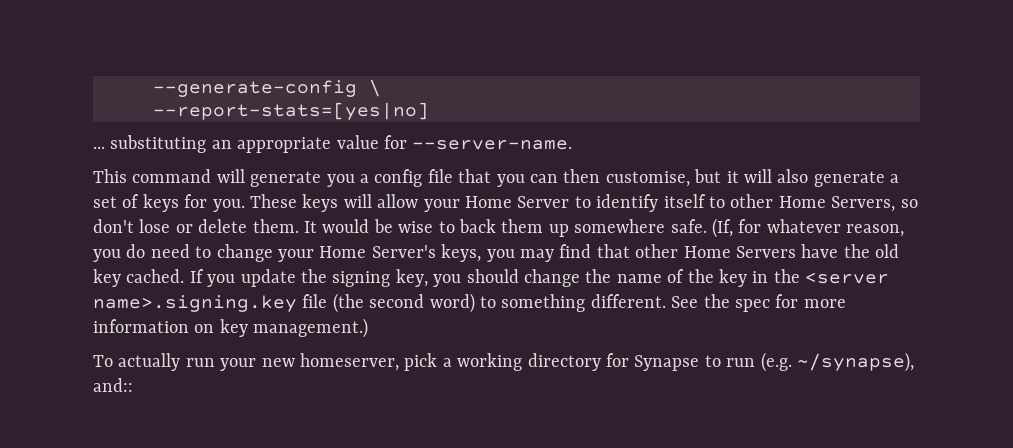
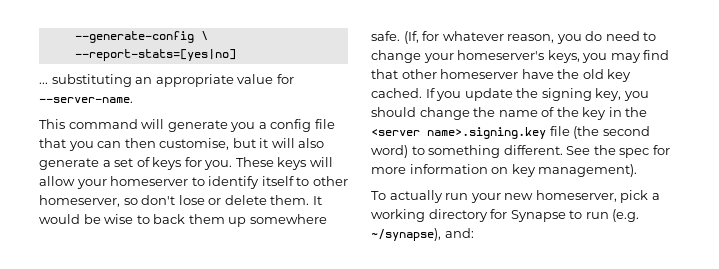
- These keys will allow your Home Server to identify itself to other Home Servers, so don't lose or delete them.
+ These keys will allow your homeserver to identify itself to other homeserver, so don't lose or delete them.
- (If, for whatever reason, you do need to change your Home Server's keys, you may find that other Home Servers have the old key cached.
+ (If, for whatever reason, you do need to change your homeserver's keys, you may find that other homeserver have the old key cached.
- See the spec for more information on key management.)
+ See the spec for more information on key management).
- To actually run your new homeserver, pick a working directory for Synapse to run (e.g. ~/synapse), and::
+ To actually run your new homeserver, pick a working directory for Synapse to run (e.g. ~/synapse), and:

